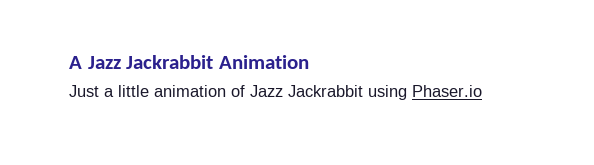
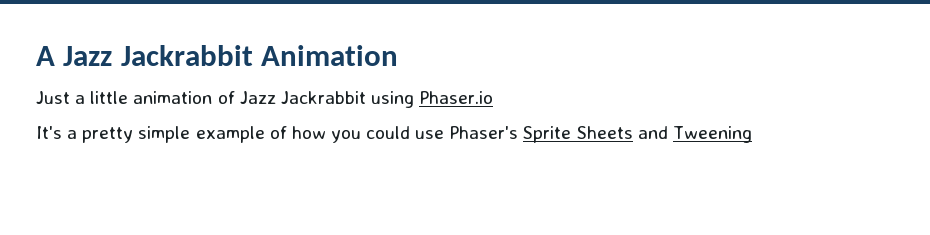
+ It's a pretty simple example of how you could use Phaser's Sprite Sheets and Tweening

